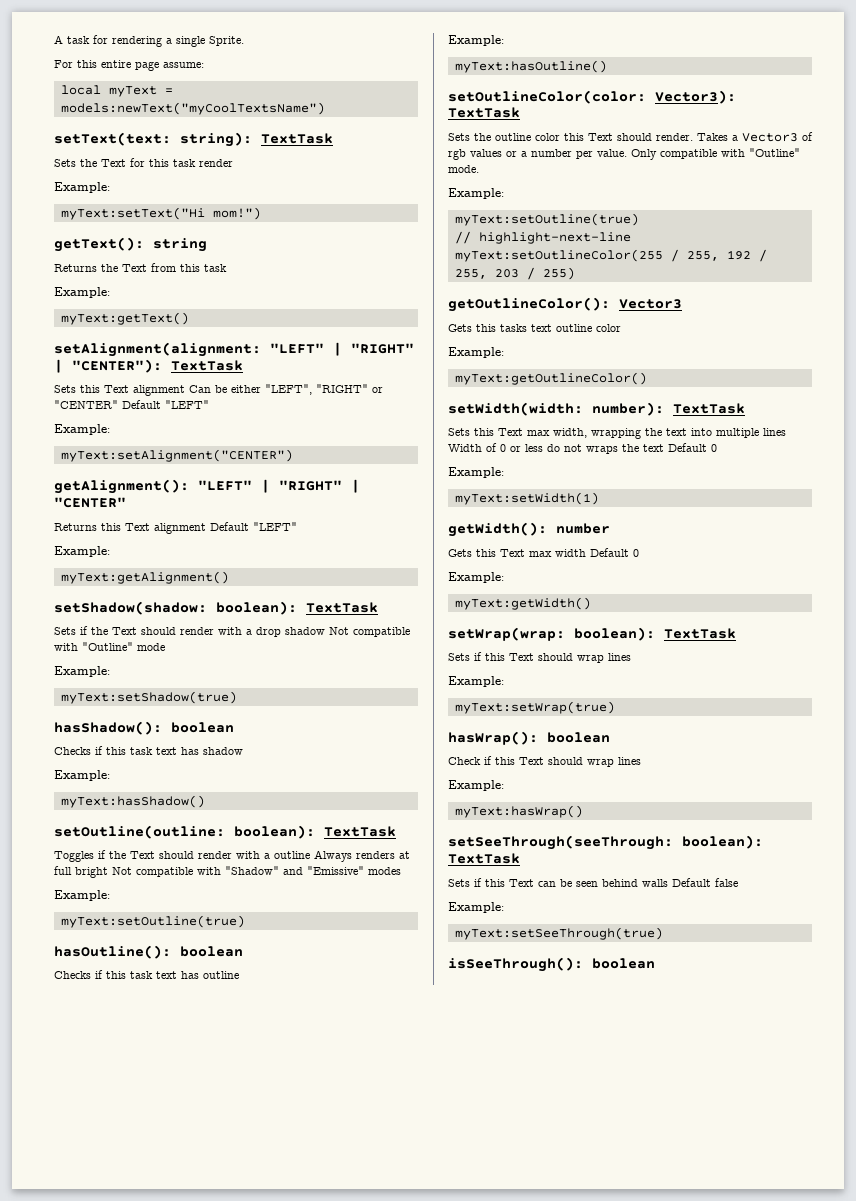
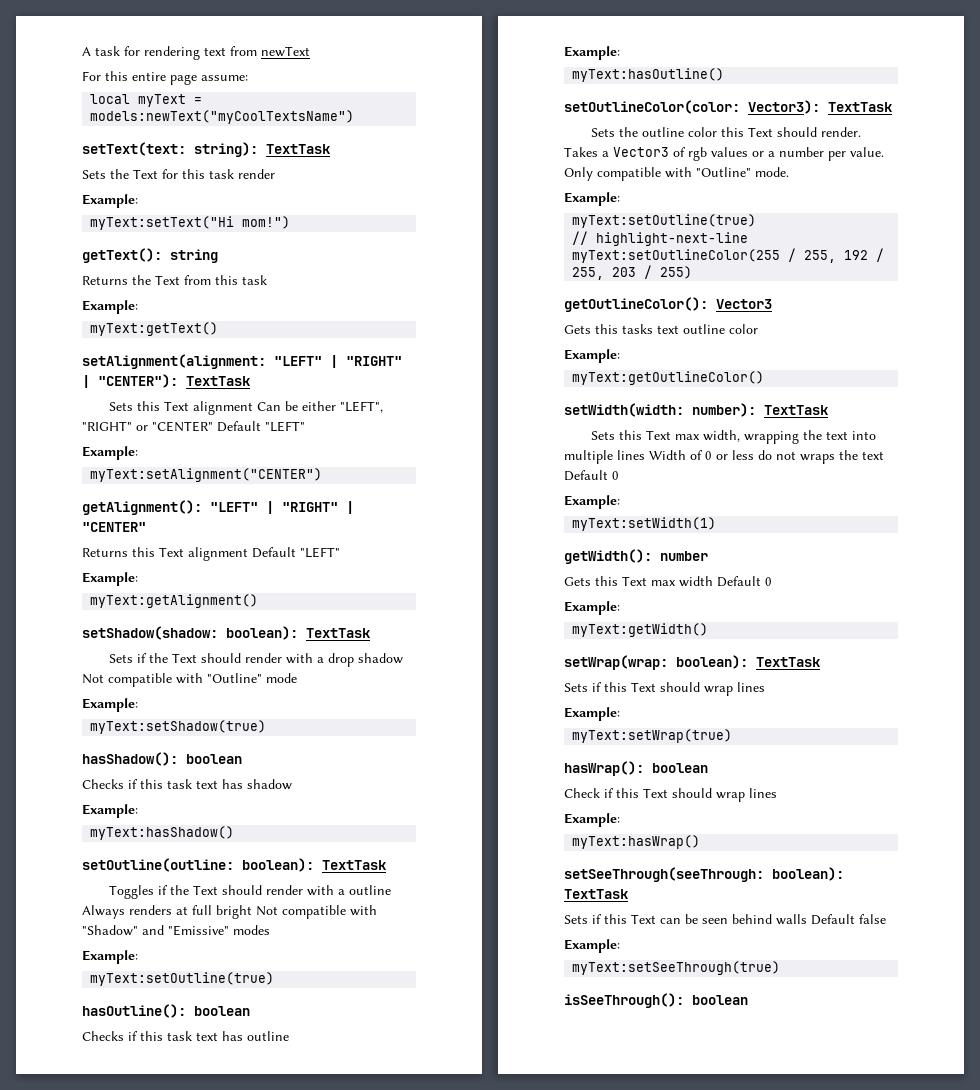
- A task for rendering a single Sprite.
+ A task for rendering text from newText

